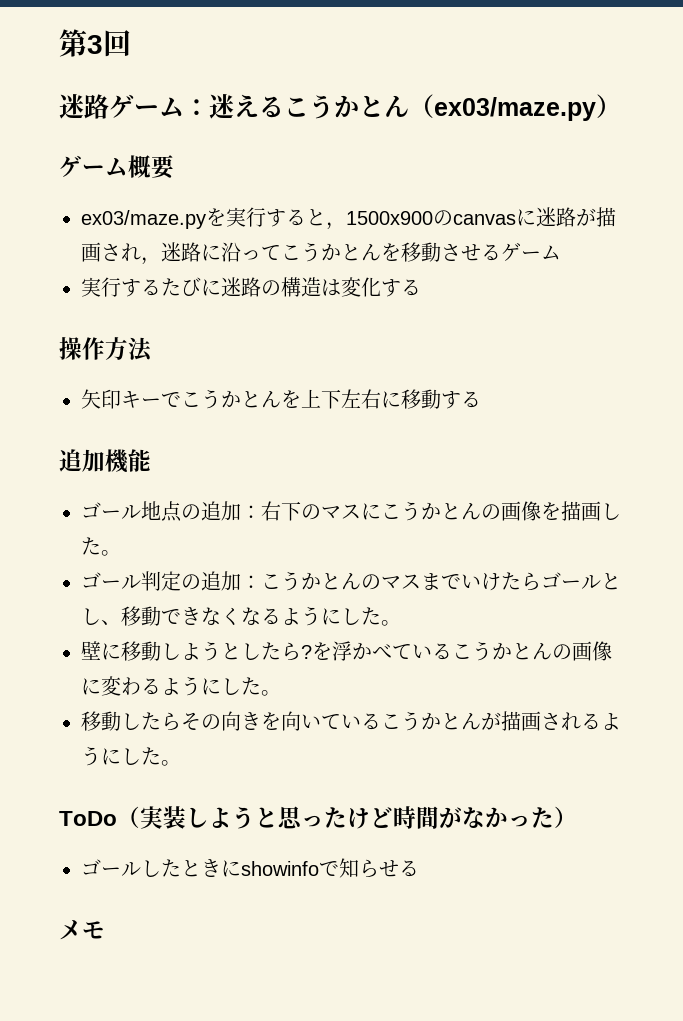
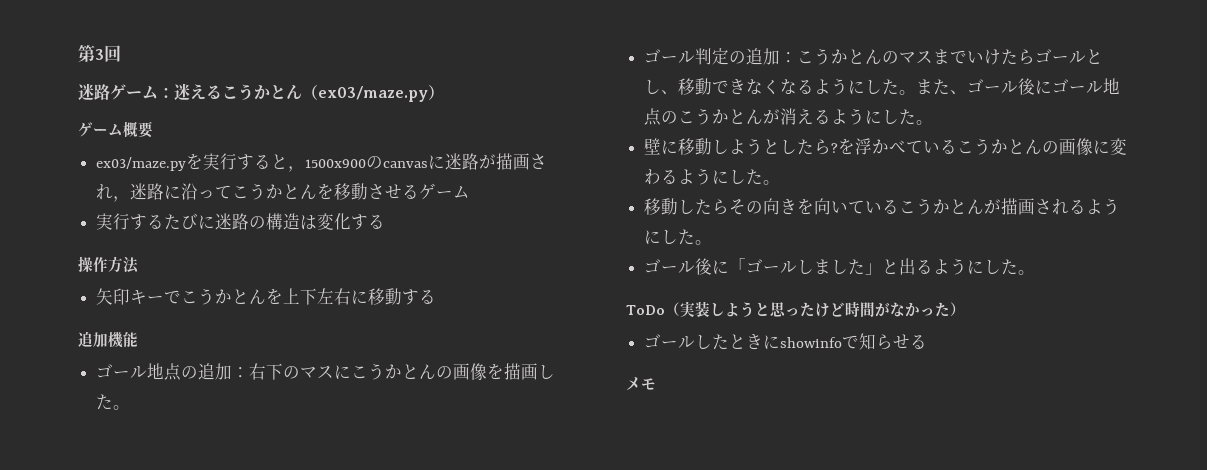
+ また、ゴール後にゴール地点のこうかとんが消えるようにした。
+ ゴール後に「ゴールしました」と出るようにした。

